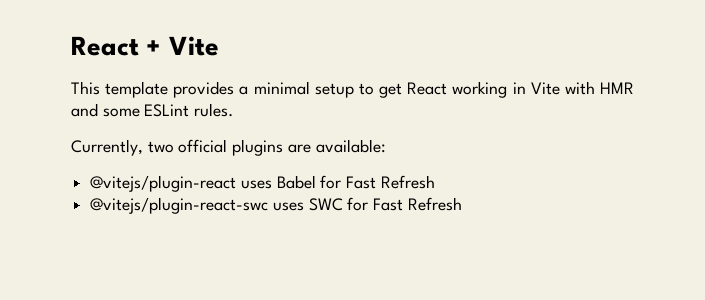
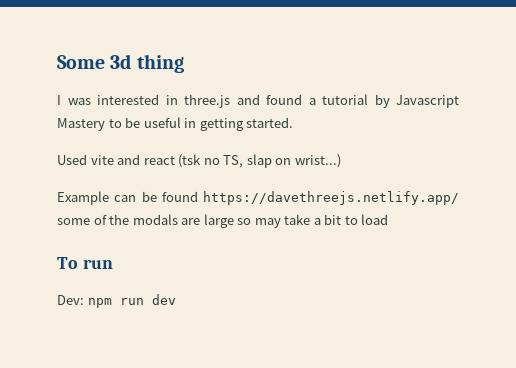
- React + Vite
- This template provides a minimal setup to get React working in Vite with HMR and some ESLint rules.
- Currently, two official plugins are available:
- @vitejs/plugin-react uses Babel for Fast Refresh
- @vitejs/plugin-react-swc uses SWC for Fast Refresh
+ Some 3d thing
+ I was interested in three.js and found a tutorial by Javascript Mastery to be useful in getting started.
+ Used vite and react (tsk no TS, slap on wrist...)
+ Example can be found https://davethreejs.netlify.app/ some of the modals are large so may take a bit to load
+ To run
+ Dev: npm run dev

